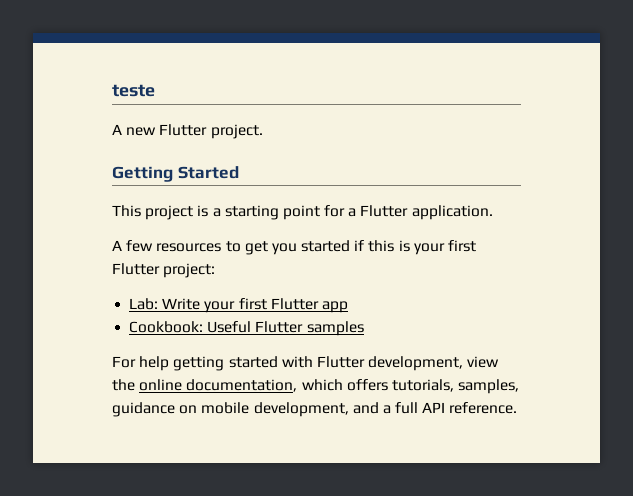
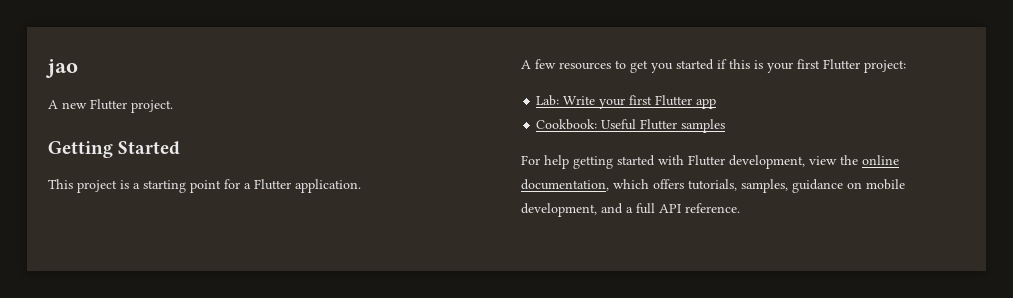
- teste
+ jao

